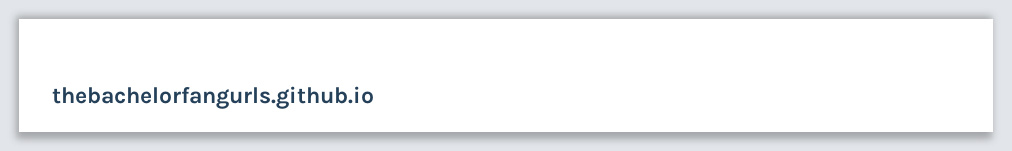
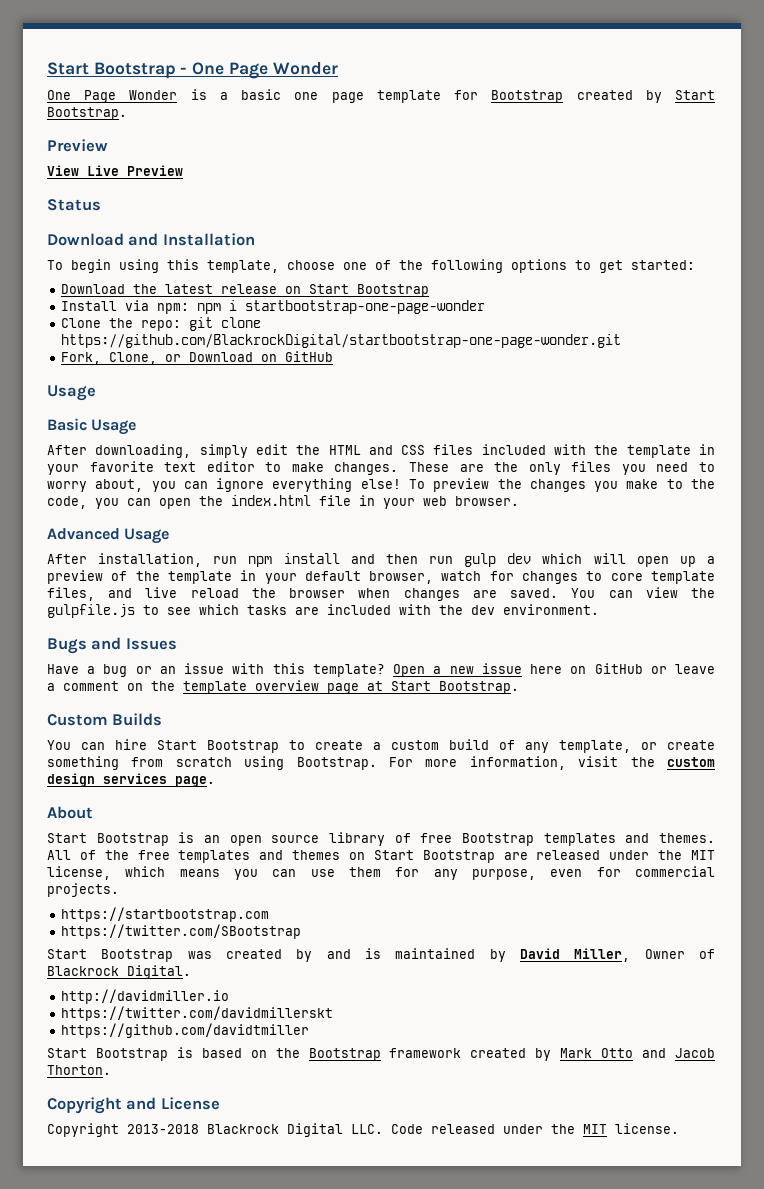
- thebachelorfangurls.github.io
+ Start Bootstrap - One Page Wonder
+ One Page Wonder is a basic one page template for Bootstrap created by Start Bootstrap.
+ Preview
+ View Live Preview
+ Status
+ Download and Installation
+ To begin using this template, choose one of the following options to get started:
+ Download the latest release on Start Bootstrap
+ Install via npm: npm i startbootstrap-one-page-wonder
+ Clone the repo: git clone https://github.com/BlackrockDigital/startbootstrap-one-page-wonder.git
+ Fork, Clone, or Download on GitHub
+ Usage
+ Basic Usage
+ After downloading, simply edit the HTML and CSS files included with the template in your favorite text editor to make changes. These are the only files you need to worry about, you can ignore everything else! To preview the changes you make to the code, you can open the index.html file in your web browser.
+ Advanced Usage
+ After installation, run npm install and then run gulp dev which will open up a preview of the template in your default browser, watch for changes to core template files, and live reload the browser when changes are saved. You can view the gulpfile.js to see which tasks are included with the dev environment.
+ Bugs and Issues
+ Have a bug or an issue with this template? Open a new issue here on GitHub or leave a comment on the template overview page at Start Bootstrap.
+ Custom Builds
+ You can hire Start Bootstrap to create a custom build of any template, or create something from scratch using Bootstrap. For more information, visit the custom design services page.
+ About
+ Start Bootstrap is an open source library of free Bootstrap templates and themes. All of the free templates and themes on Start Bootstrap are released under the MIT license, which means you can use them for any purpose, even for commercial projects.
+ https://startbootstrap.com
+ https://twitter.com/SBootstrap
+ Start Bootstrap was created by and is maintained by David Miller, Owner of Blackrock Digital.
+ http://davidmiller.io
+ https://twitter.com/davidmillerskt
+ https://github.com/davidtmiller
+ Start Bootstrap is based on the Bootstrap framework created by Mark Otto and Jacob Thorton.
+ Copyright and License
+ Copyright 2013-2018 Blackrock Digital LLC. Code released under the MIT license.

